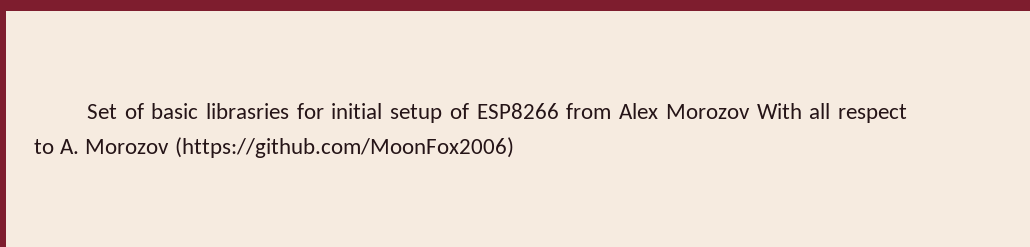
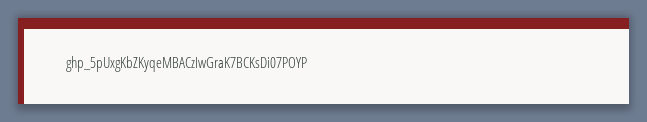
- Set of basic librasries for initial setup of ESP8266 from Alex Morozov With all respect to A. Morozov (https://github.com/MoonFox2006)
+ 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

